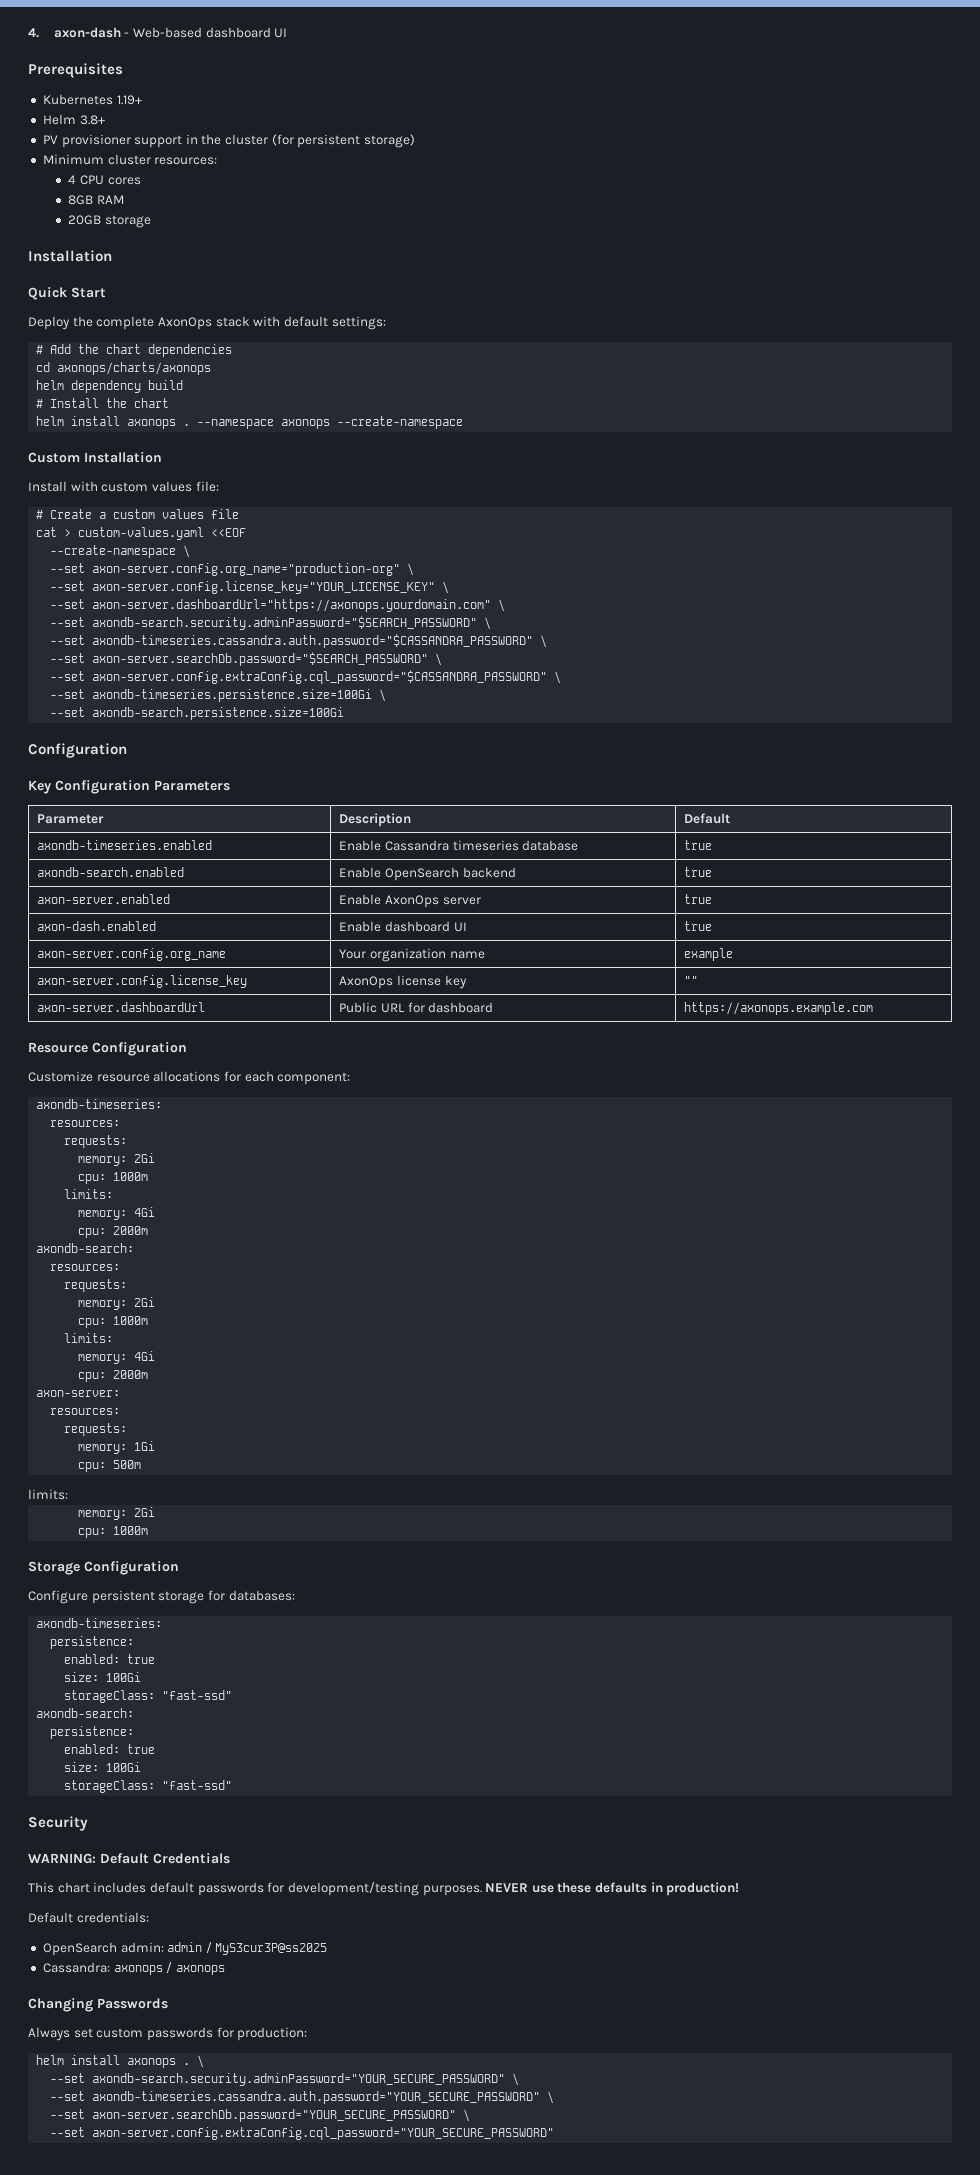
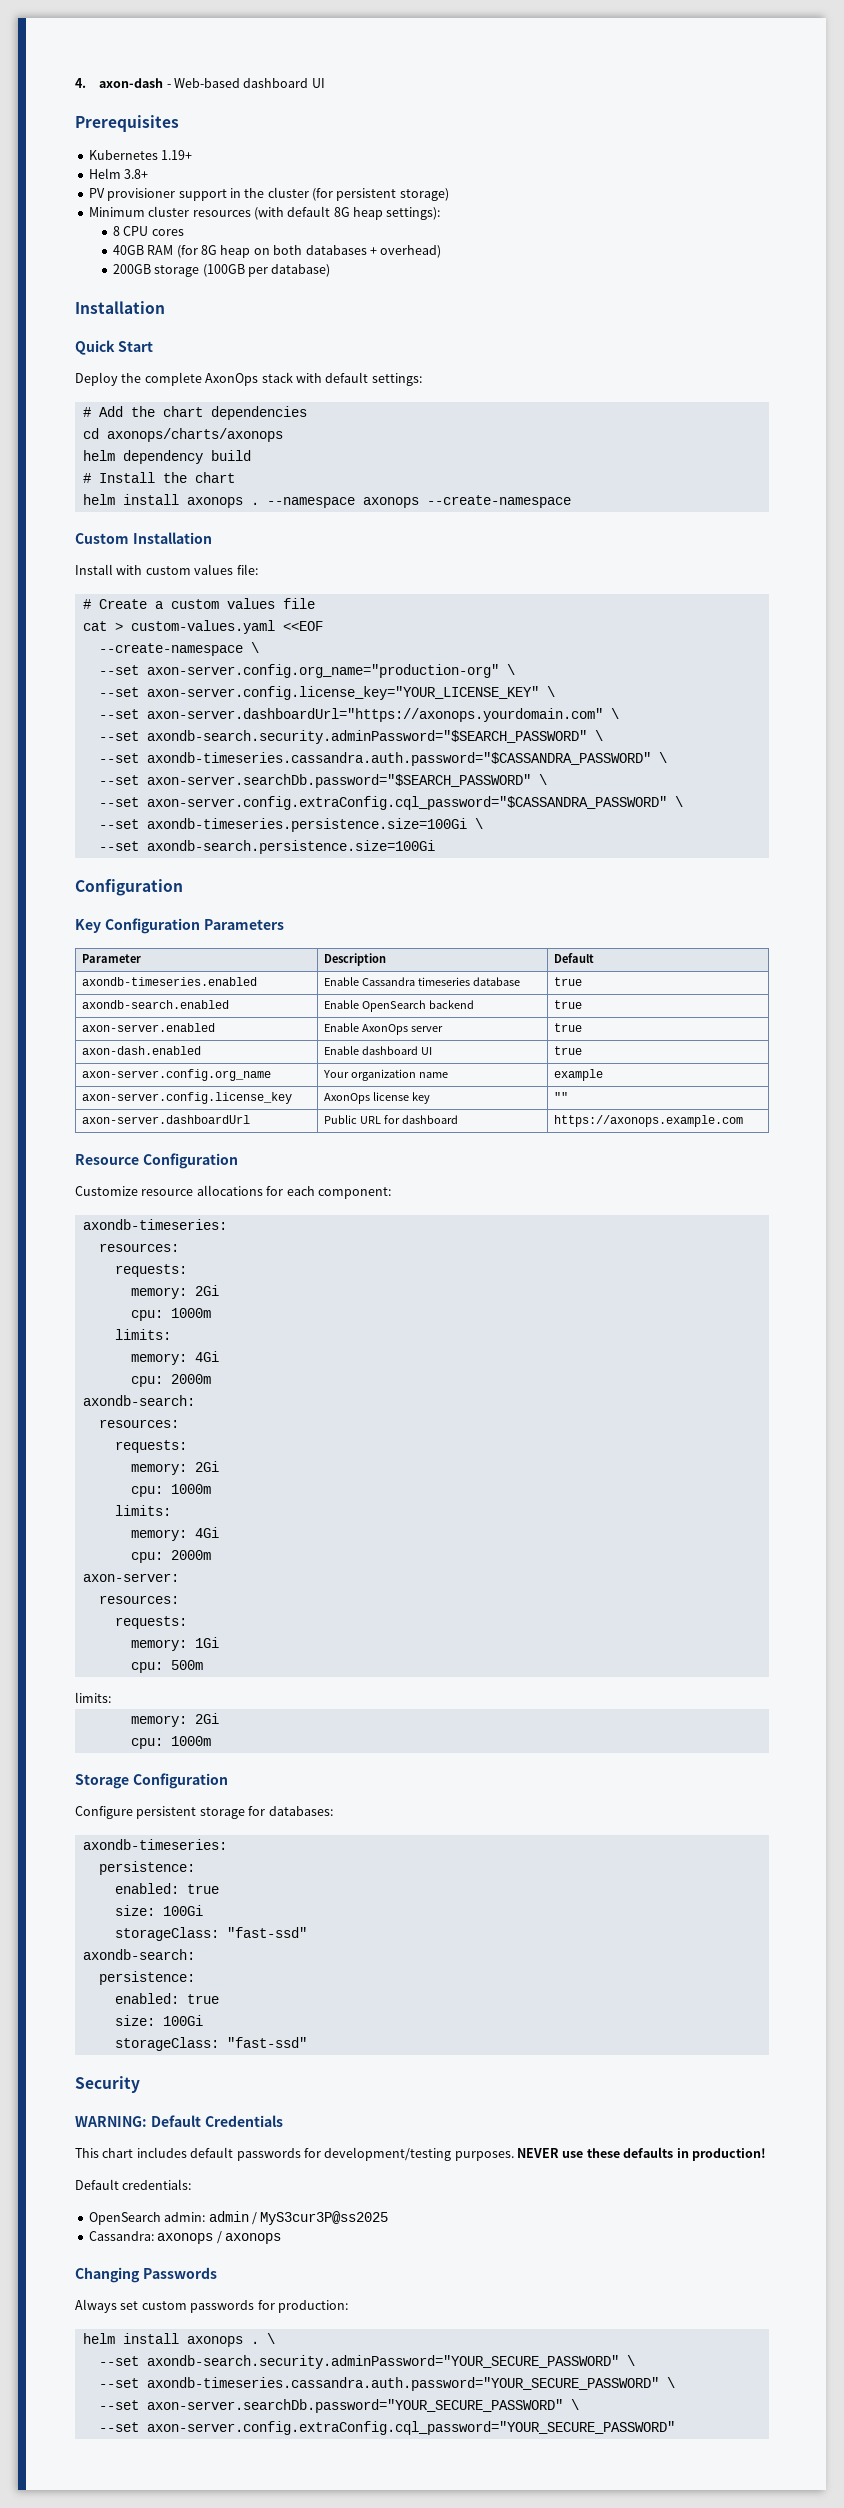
- Minimum cluster resources:
- 4 CPU cores
+ Minimum cluster resources (with default 8G heap settings):
+ 8 CPU cores
- 8GB RAM
- 20GB storage
+ 40GB RAM (for 8G heap on both databases + overhead)
+ 200GB storage (100GB per database)

